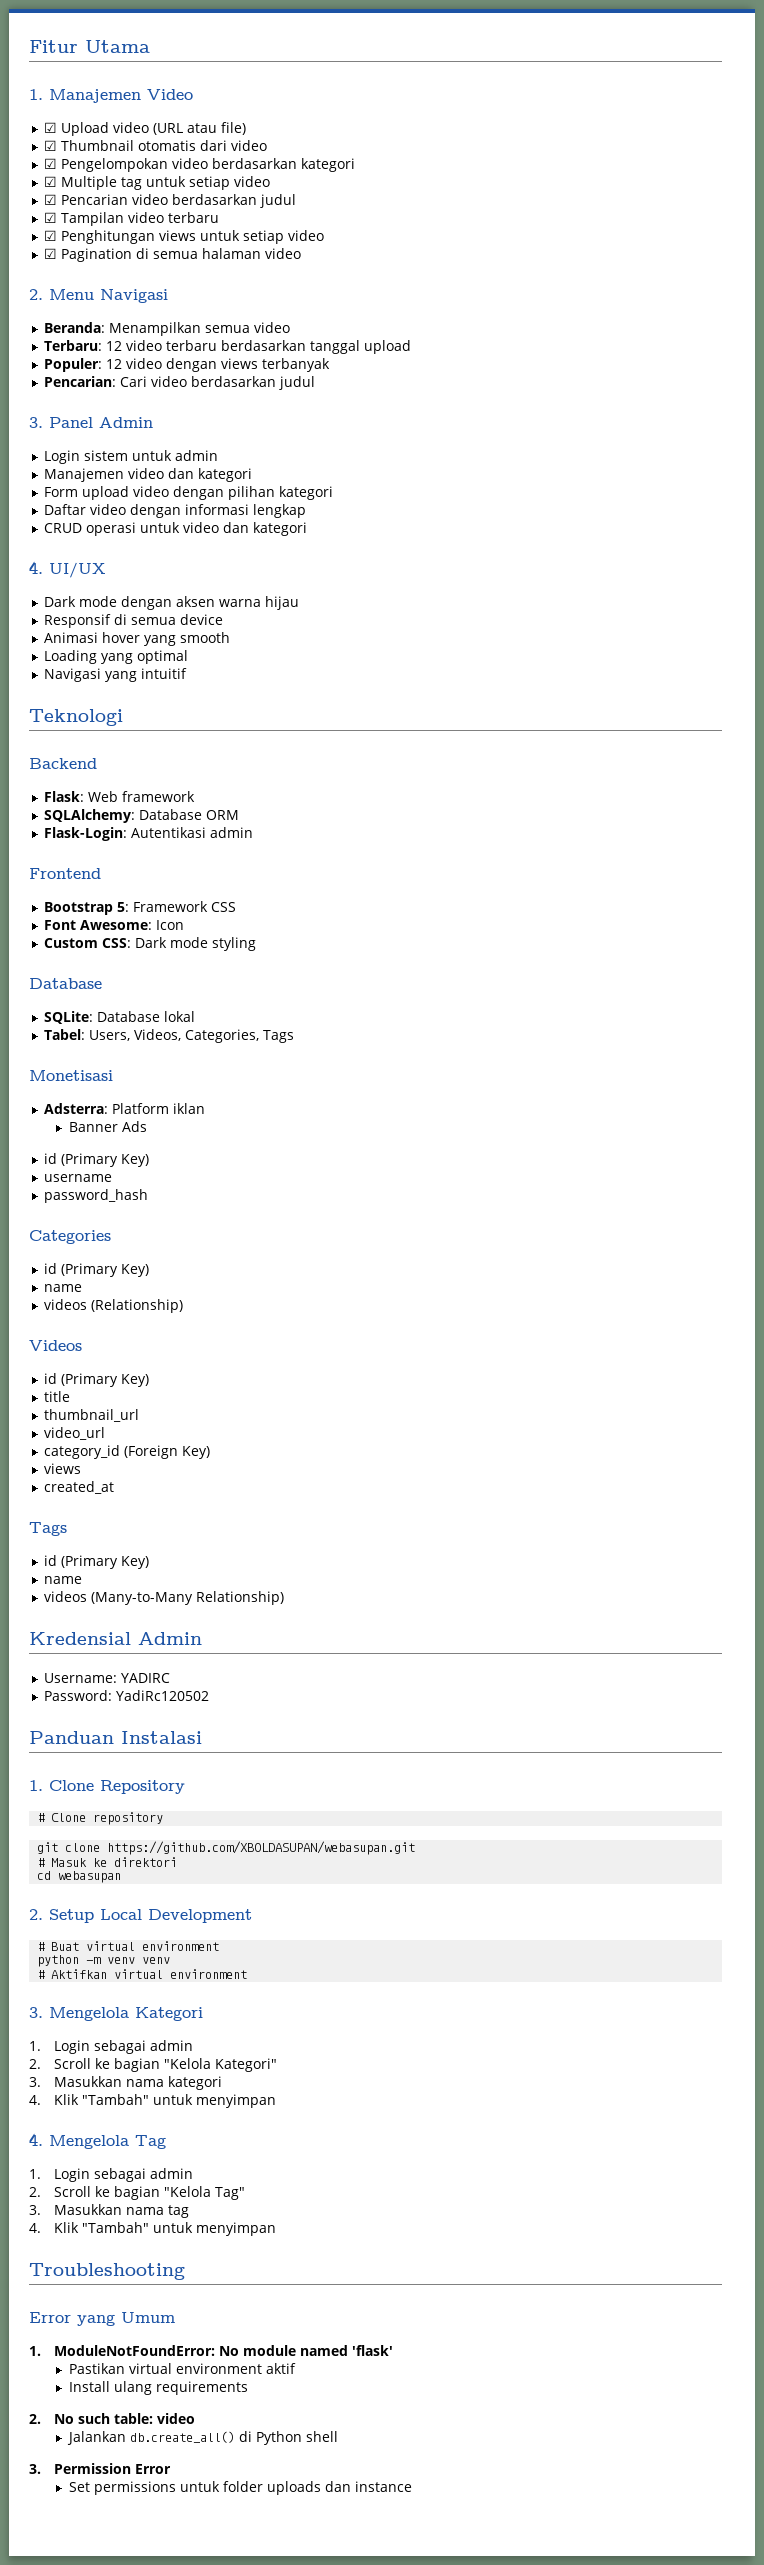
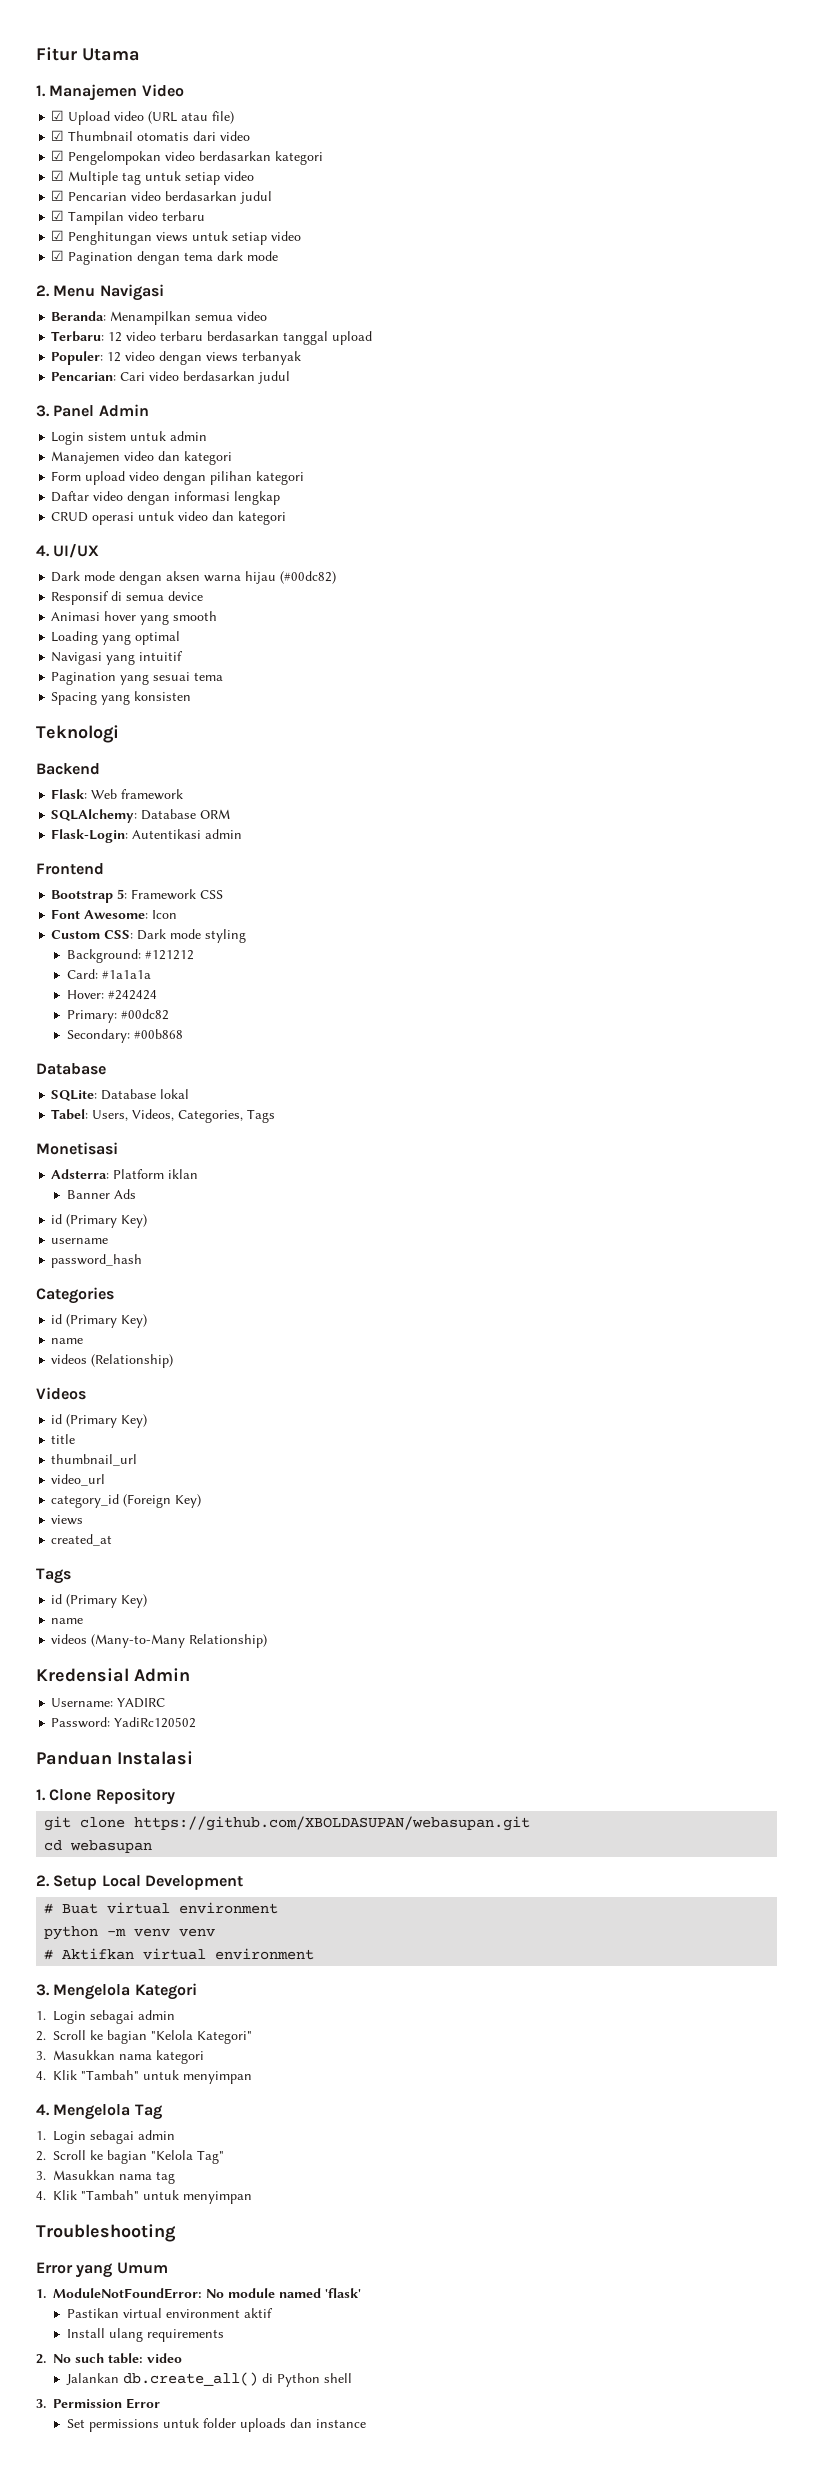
- ☑ Pagination di semua halaman video
+ ☑ Pagination dengan tema dark mode
- Dark mode dengan aksen warna hijau
+ Dark mode dengan aksen warna hijau (#00dc82)
+ Pagination yang sesuai tema
+ Spacing yang konsisten
+ Background: #121212
+ Card: #1a1a1a
+ Hover: #242424
+ Primary: #00dc82
+ Secondary: #00b868
- # Clone repository
- # Masuk ke direktori

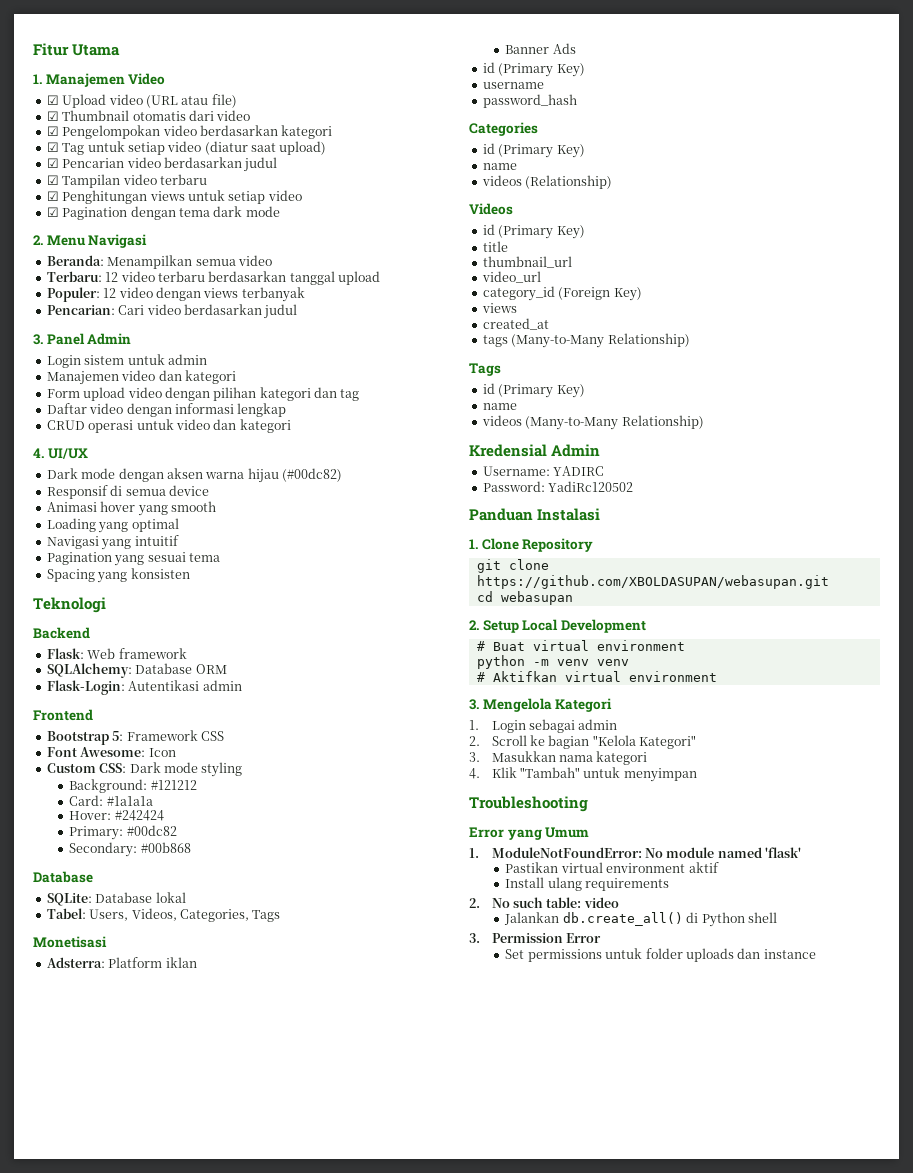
- ☑ Multiple tag untuk setiap video
+ ☑ Tag untuk setiap video (diatur saat upload)
- Form upload video dengan pilihan kategori
+ Form upload video dengan pilihan kategori dan tag
+ tags (Many-to-Many Relationship)
- 4. Mengelola Tag
- 1. Login sebagai admin
- 2. Scroll ke bagian "Kelola Tag"
- 3. Masukkan nama tag
- 4. Klik "Tambah" untuk menyimpan

